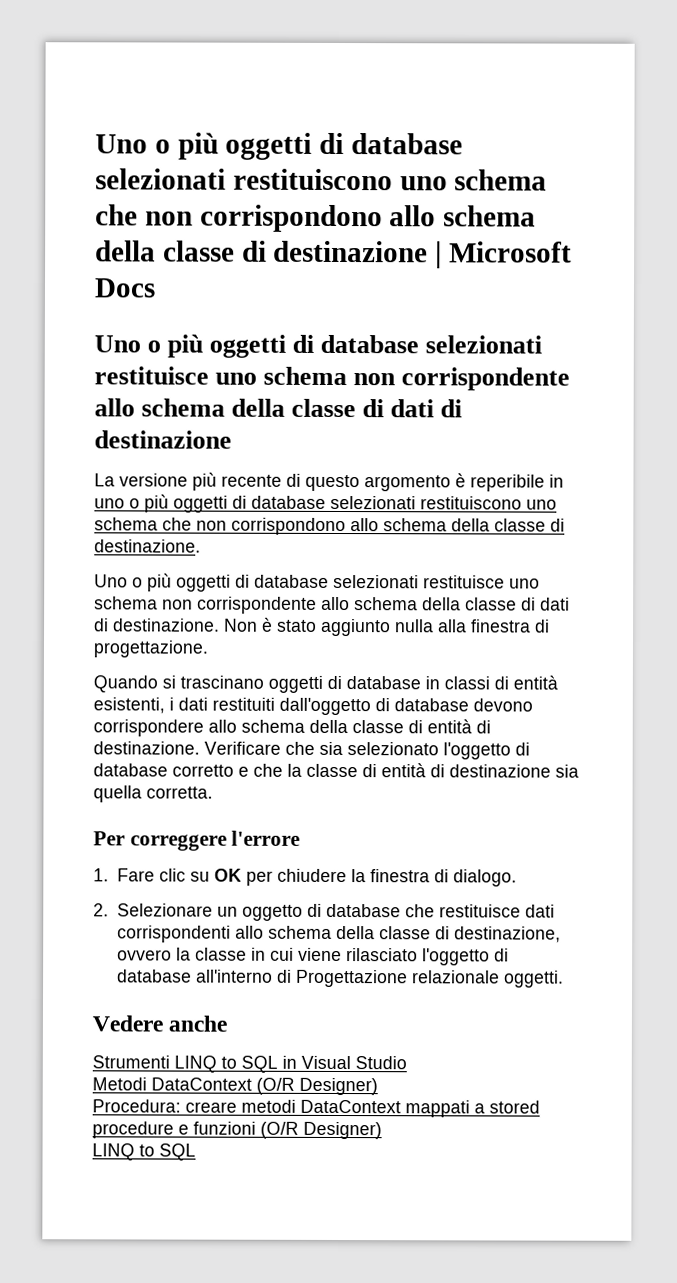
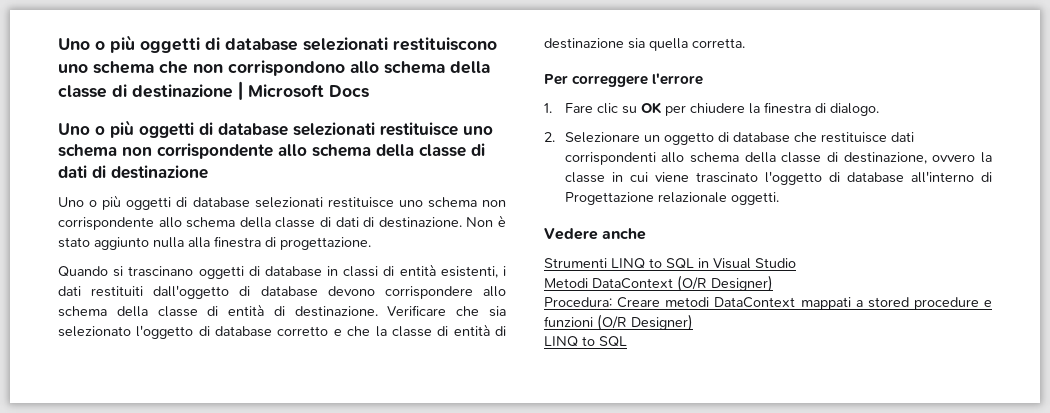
- La versione più recente di questo argomento è reperibile in uno o più oggetti di database selezionati restituiscono uno schema che non corrispondono allo schema della classe di destinazione.
- 2. Selezionare un oggetto di database che restituisce dati corrispondenti allo schema della classe di destinazione, ovvero la classe in cui viene rilasciato l'oggetto di database all'interno di Progettazione relazionale oggetti.
+ 2. Selezionare un oggetto di database che restituisce dati corrispondenti allo schema della classe di destinazione, ovvero la classe in cui viene trascinato l'oggetto di database all'interno di Progettazione relazionale oggetti.
- Procedura: creare metodi DataContext mappati a stored procedure e funzioni (O/R Designer)
+ Procedura: Creare metodi DataContext mappati a stored procedure e funzioni (O/R Designer)

